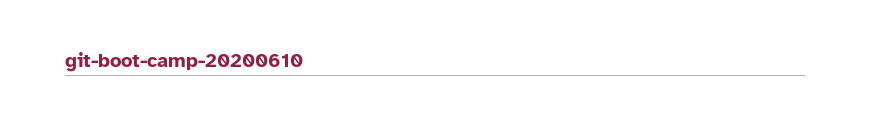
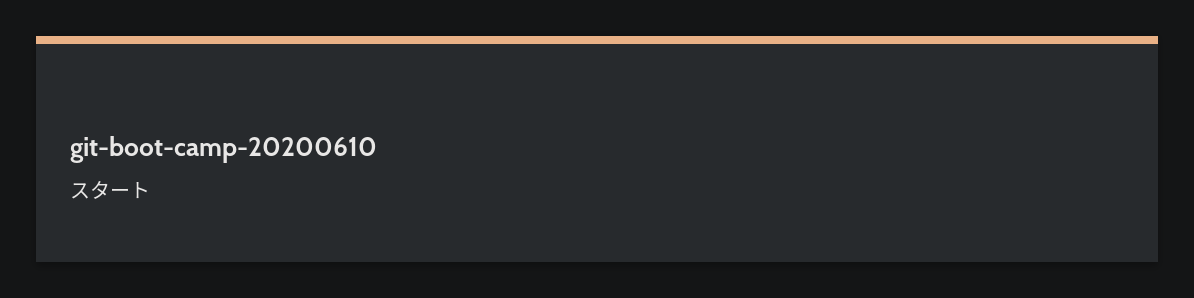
+ スタート

